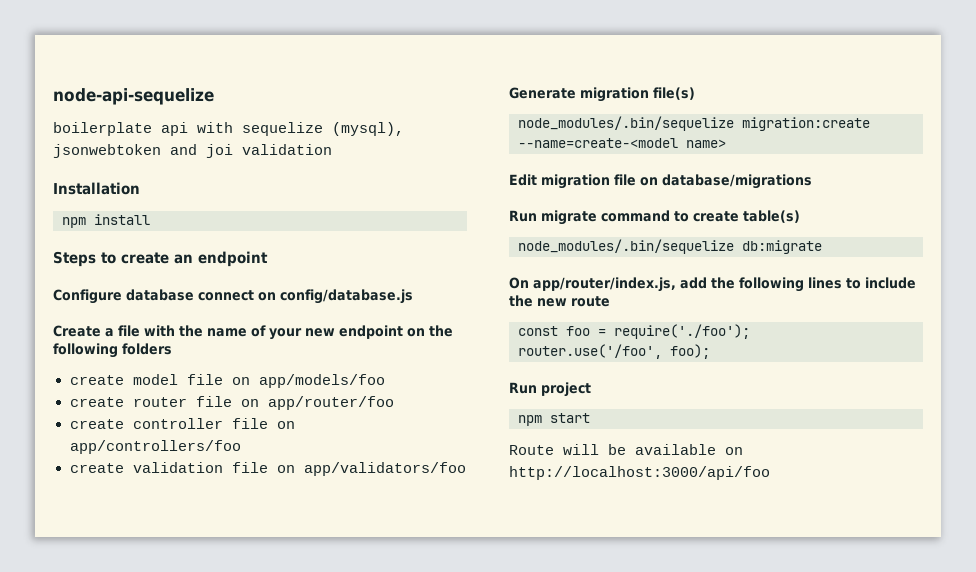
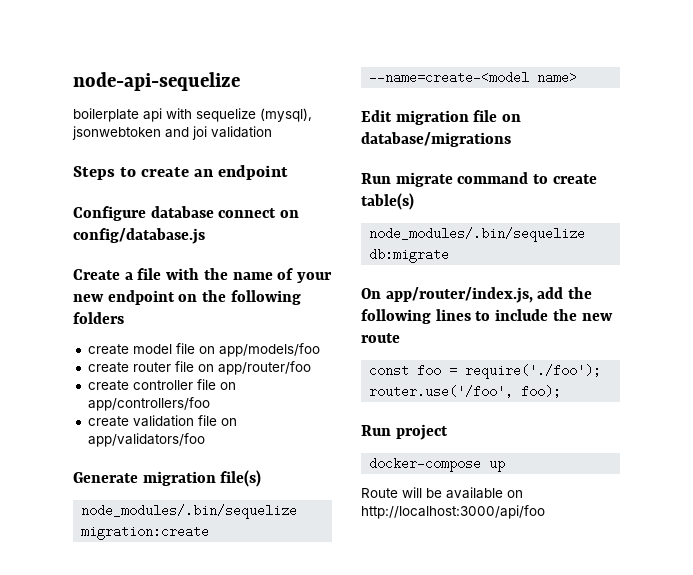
- Installation
- npm install
- npm start
+ docker-compose up

